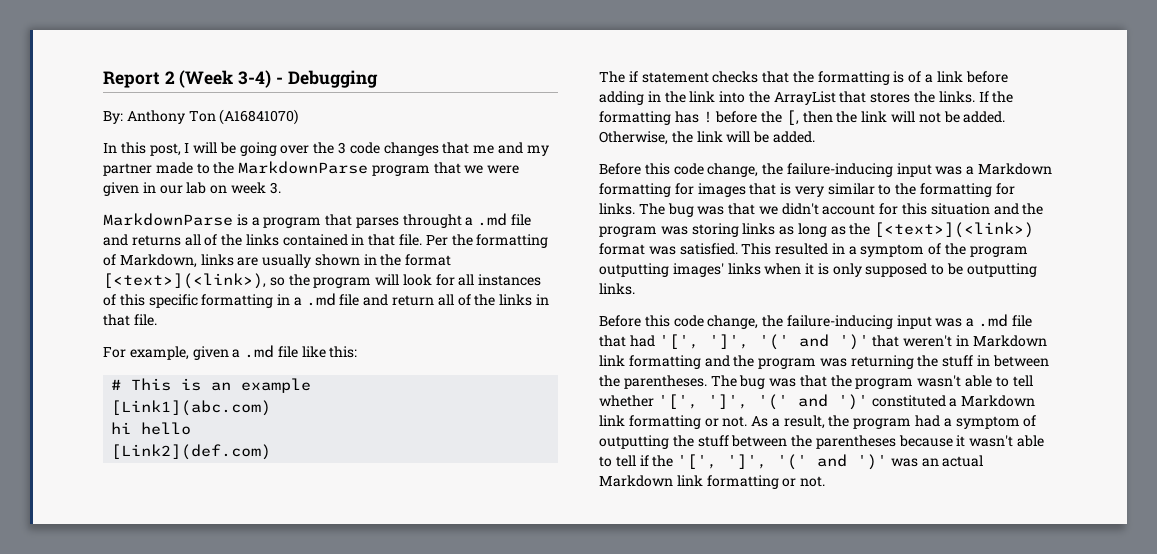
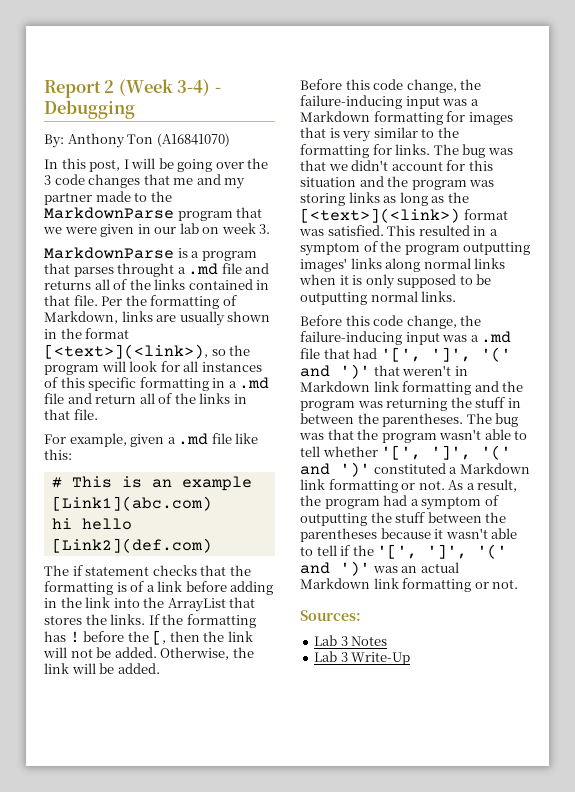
- This resulted in a symptom of the program outputting images' links when it is only supposed to be outputting links.
+ This resulted in a symptom of the program outputting images' links along normal links when it is only supposed to be outputting normal links.
+ Sources:
+ Lab 3 Notes
+ Lab 3 Write-Up

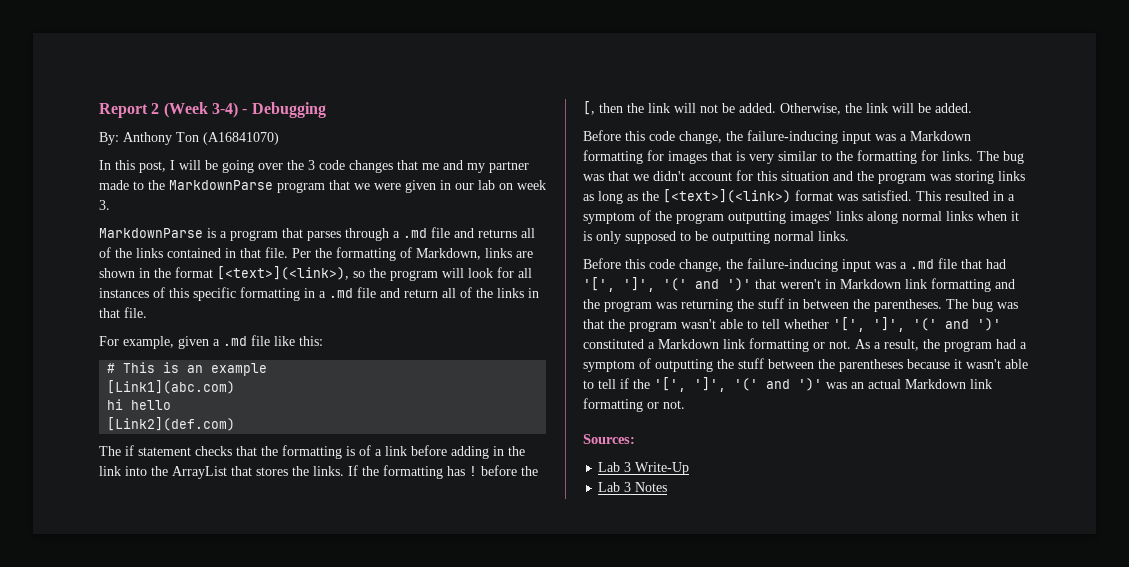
- MarkdownParse is a program that parses throught a .md file and returns all of the links contained in that file.
+ MarkdownParse is a program that parses through a .md file and returns all of the links contained in that file.
- Per the formatting of Markdown, links are usually shown in the format [<text>](<link>), so the program will look for all instances of this specific formatting in a .md file and return all of the links in that file.
+ Per the formatting of Markdown, links are shown in the format [<text>](<link>), so the program will look for all instances of this specific formatting in a .md file and return all of the links in that file.
+ Lab 3 Write-Up
  Lab 3 Notes
- Lab 3 Write-Up

